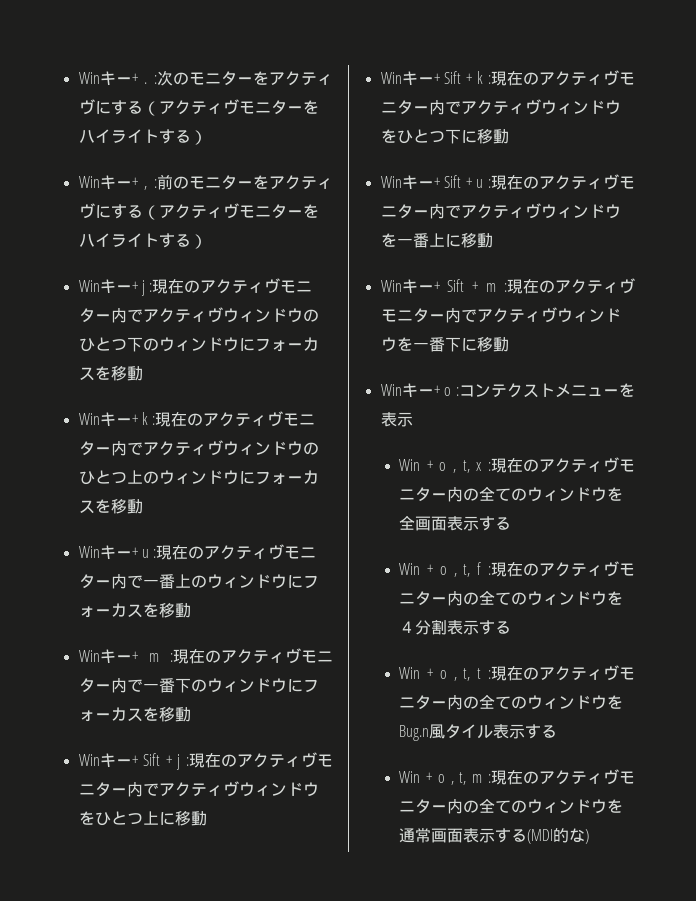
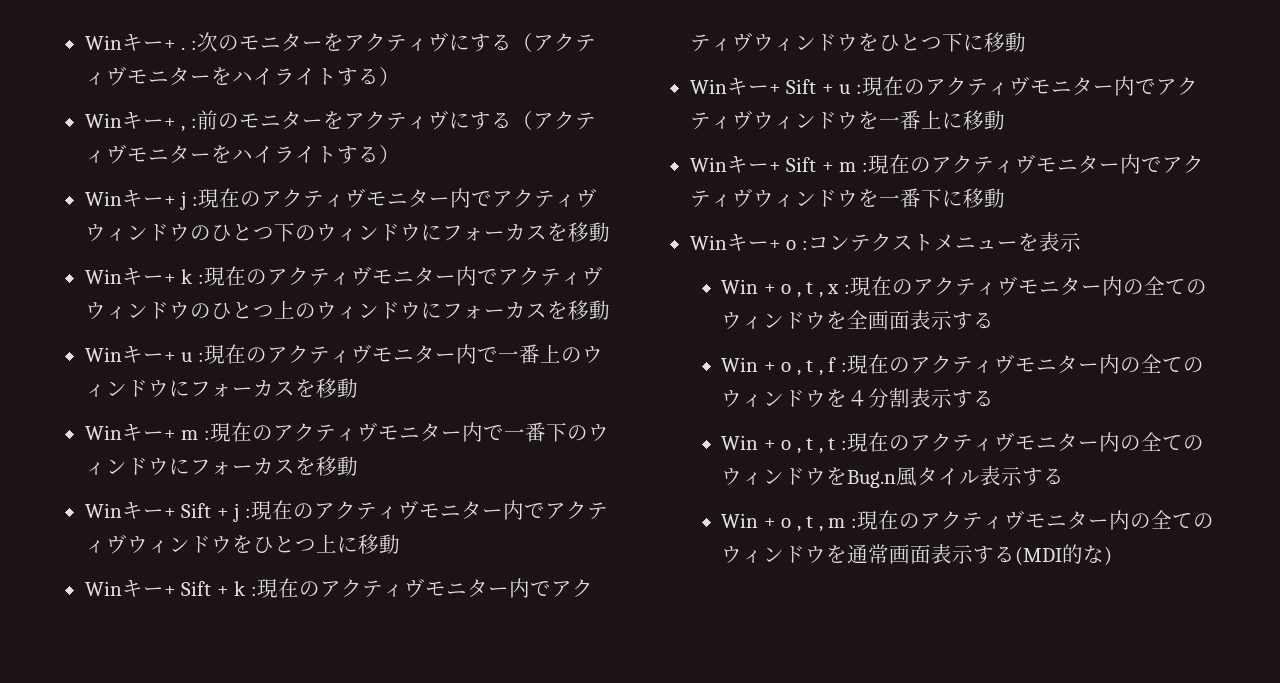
- Win + o , t, x :現在のアクティヴモニター内の全てのウィンドウを全画面表示する
+ Win + o , t , x :現在のアクティヴモニター内の全てのウィンドウを全画面表示する
- Win + o , t, f :現在のアクティヴモニター内の全てのウィンドウを４分割表示する
+ Win + o , t , f :現在のアクティヴモニター内の全てのウィンドウを４分割表示する
- Win + o , t, t :現在のアクティヴモニター内の全てのウィンドウをBug.n風タイル表示する
+ Win + o , t , t :現在のアクティヴモニター内の全てのウィンドウをBug.n風タイル表示する
- Win + o , t, m :現在のアクティヴモニター内の全てのウィンドウを通常画面表示する(MDI的な)
+ Win + o , t , m :現在のアクティヴモニター内の全てのウィンドウを通常画面表示する(MDI的な)

